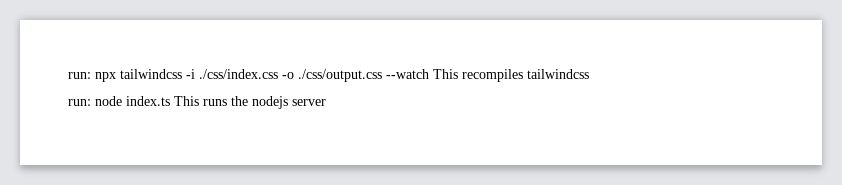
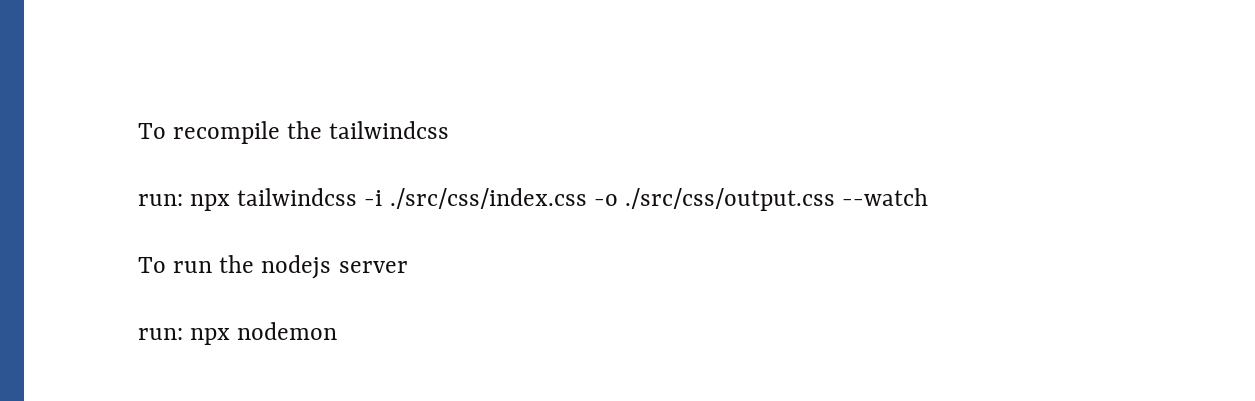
- run: npx tailwindcss -i ./css/index.css -o ./css/output.css --watch This recompiles tailwindcss
- run: node index.ts This runs the nodejs server
+ To recompile the tailwindcss
+ run: npx tailwindcss -i ./src/css/index.css -o ./src/css/output.css --watch
+ To run the nodejs server
+ run: npx nodemon

